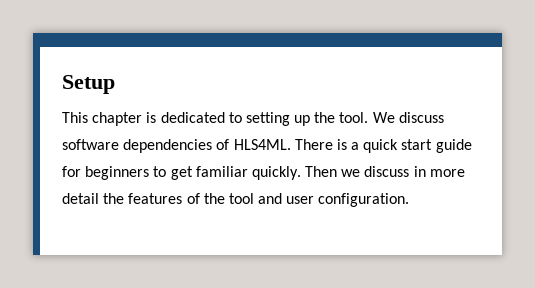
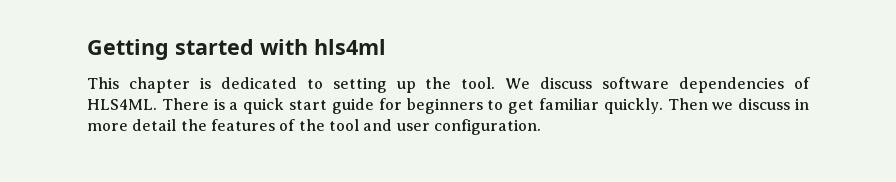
- Setup
+ Getting started with hls4ml

